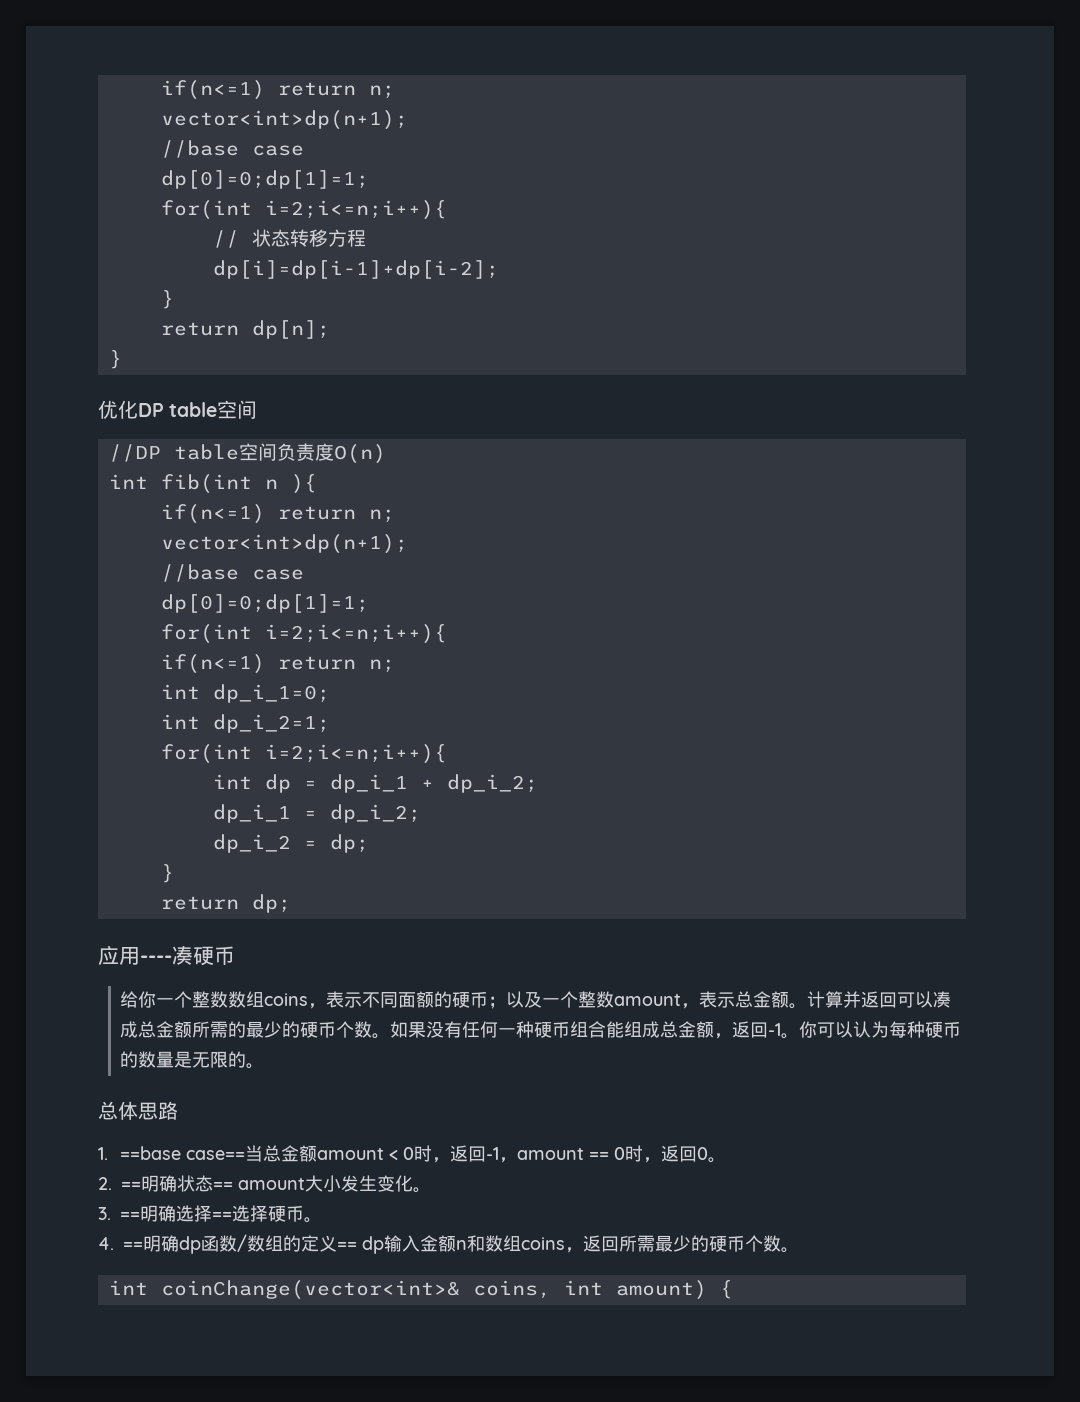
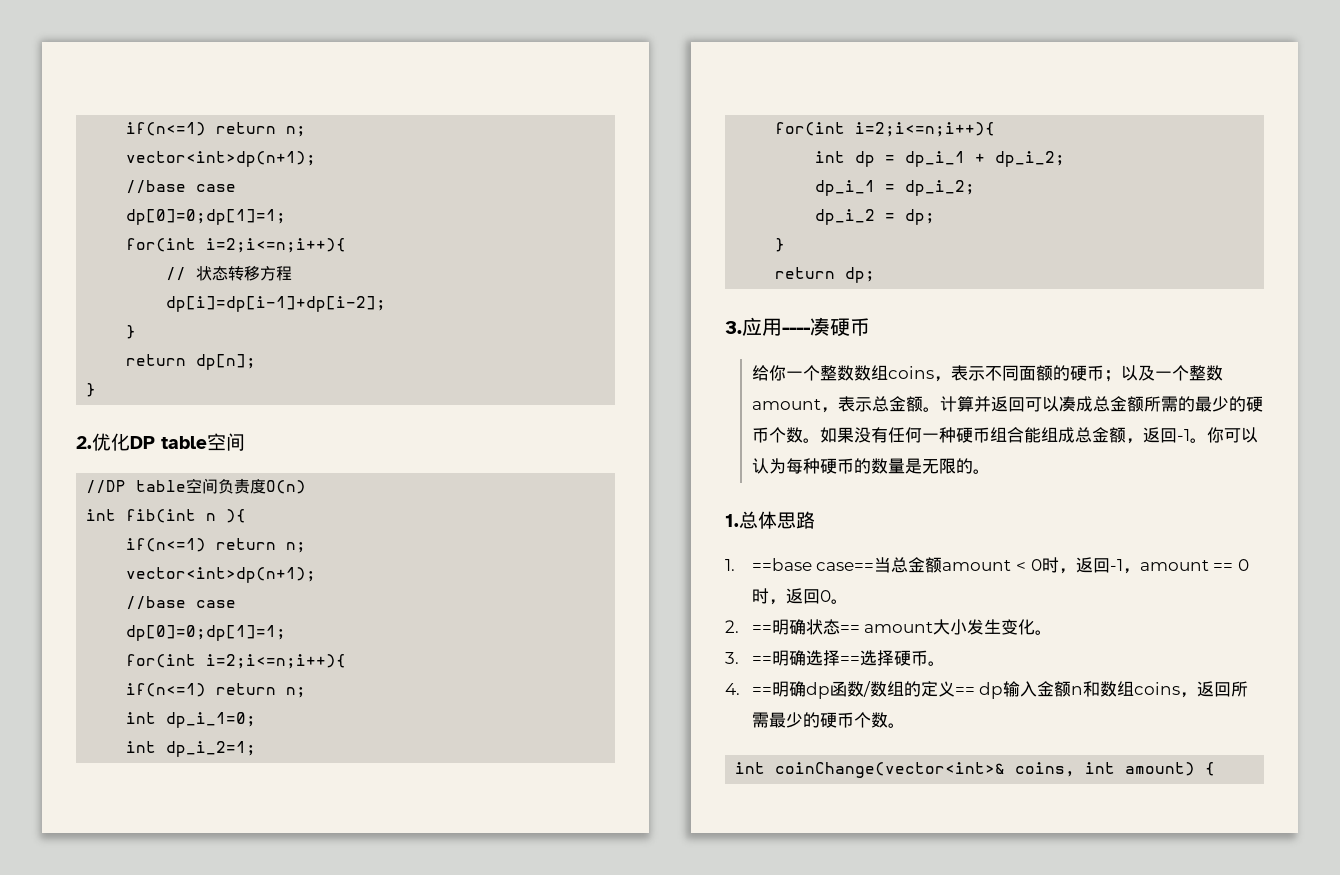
- 优化DP table空间
+ 2.优化DP table空间
- 应用----凑硬币
+ 3.应用----凑硬币
- 总体思路
+ 1.总体思路

